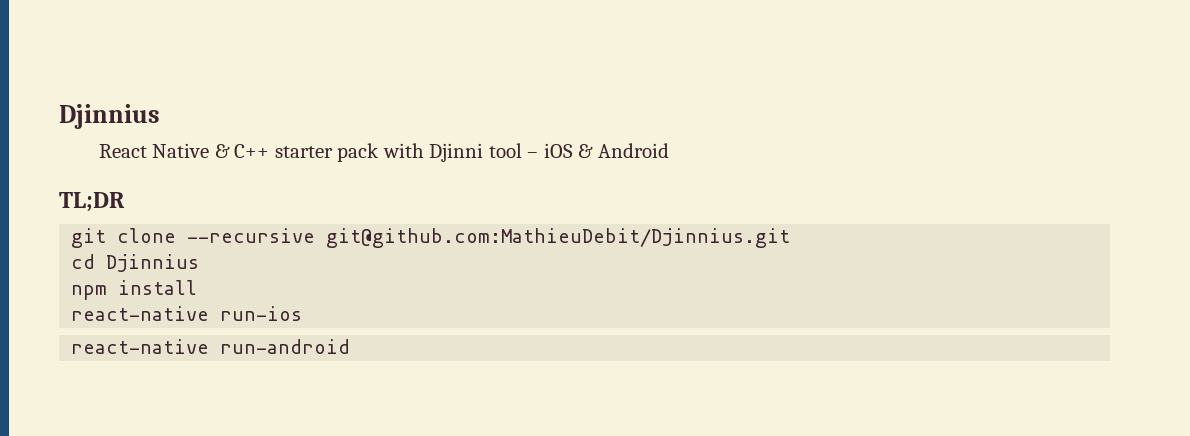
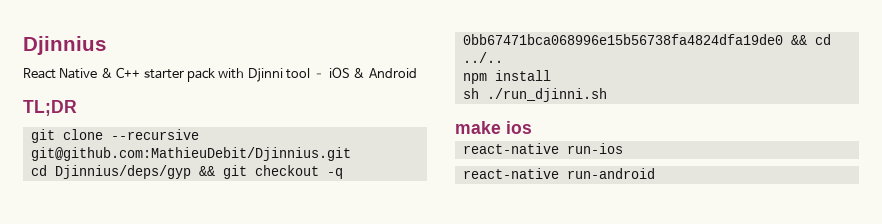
- cd Djinnius
+ cd Djinnius/deps/gyp && git checkout -q 0bb67471bca068996e15b56738fa4824dfa19de0 && cd ../..
  npm install
+ sh ./run_djinni.sh
+ make ios

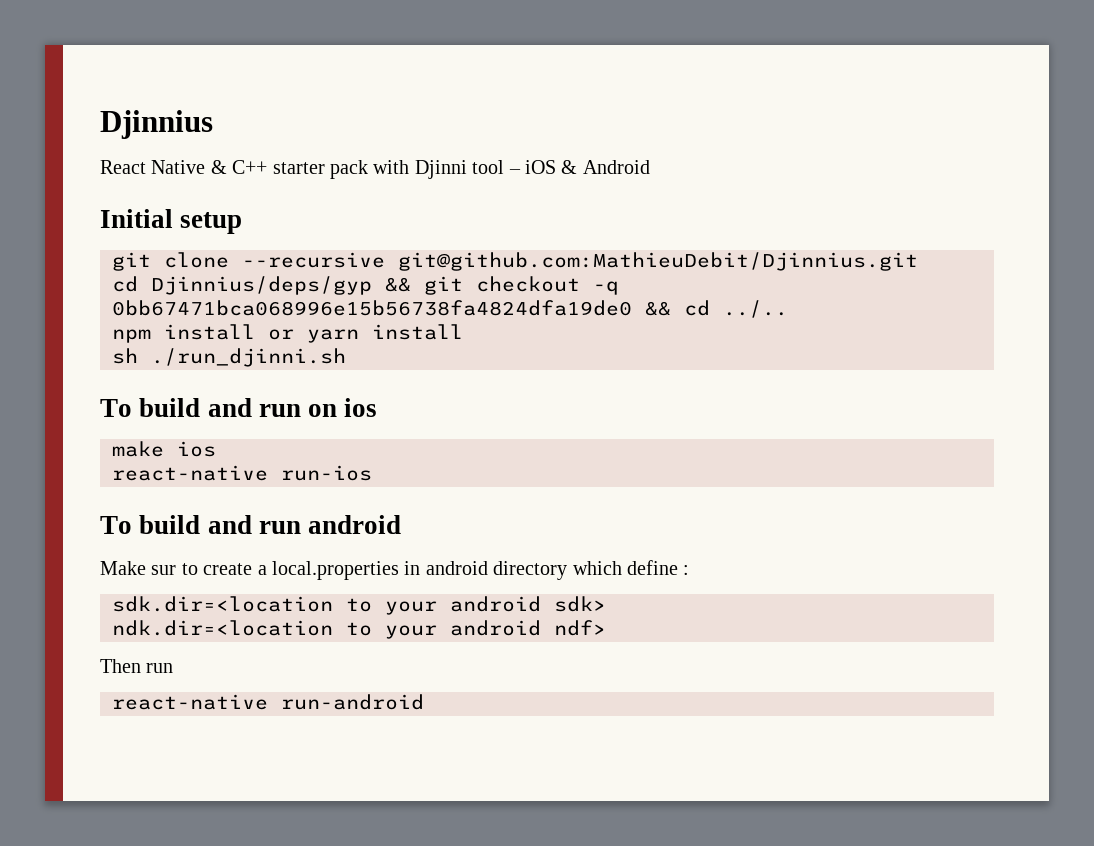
- TL;DR
+ Initial setup
- npm install
+ npm install or yarn install
+ To build and run on ios
  make ios
  react-native run-ios
+ To build and run android
+ Make sur to create a local.properties in android directory which define :
+ sdk.dir=<location to your android sdk>
+ ndk.dir=<location to your android ndf>
+ Then run

